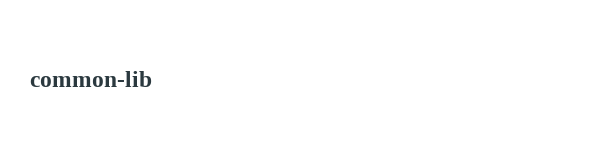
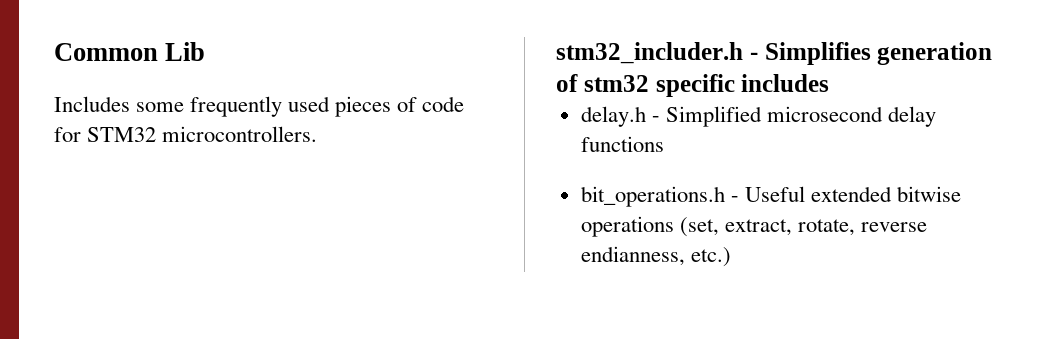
- common-lib
+ Common Lib
+ Includes some frequently used pieces of code for STM32 microcontrollers.
+ stm32_includer.h - Simplifies generation of stm32 specific includes
+ delay.h - Simplified microsecond delay functions
+ bit_operations.h - Useful extended bitwise operations (set, extract, rotate, reverse endianness, etc.)

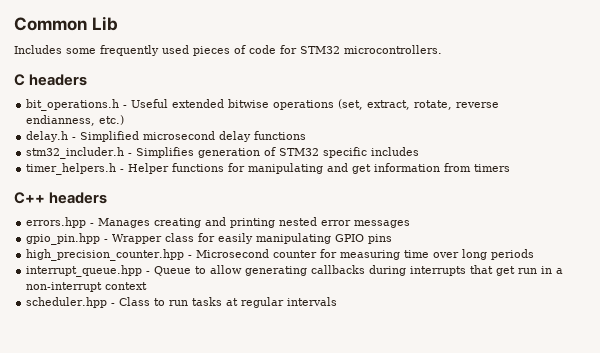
- stm32_includer.h - Simplifies generation of stm32 specific includes
- delay.h - Simplified microsecond delay functions
+ C headers
+ delay.h - Simplified microsecond delay functions
+ stm32_includer.h - Simplifies generation of STM32 specific includes
+ timer_helpers.h - Helper functions for manipulating and get information from timers
+ C++ headers
+ errors.hpp - Manages creating and printing nested error messages
+ gpio_pin.hpp - Wrapper class for easily manipulating GPIO pins
+ high_precision_counter.hpp - Microsecond counter for measuring time over long periods
+ interrupt_queue.hpp - Queue to allow generating callbacks during interrupts that get run in a non-interrupt context
+ scheduler.hpp - Class to run tasks at regular intervals

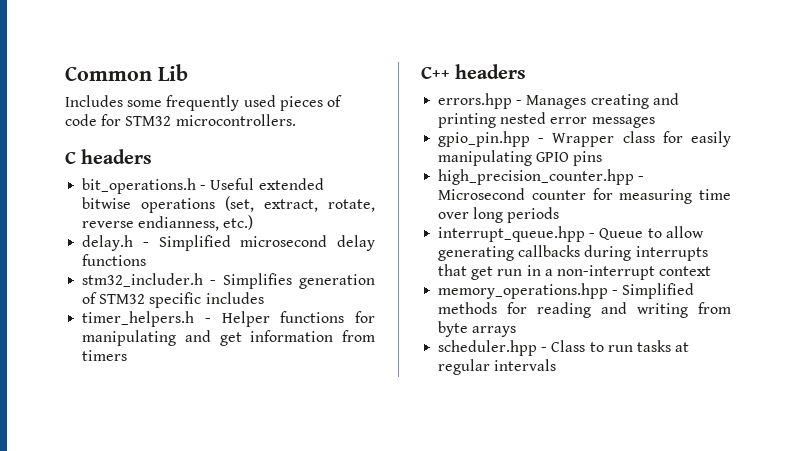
+ memory_operations.hpp - Simplified methods for reading and writing from byte arrays

